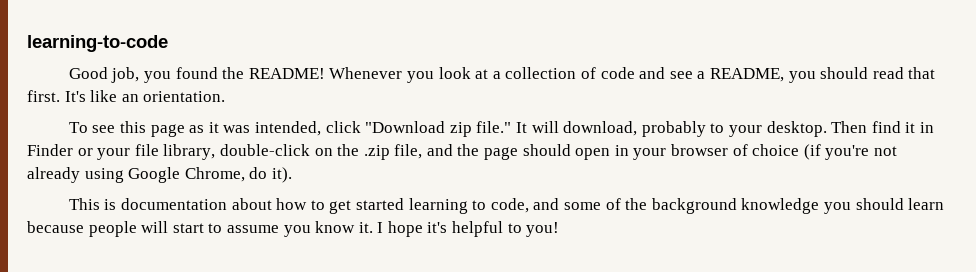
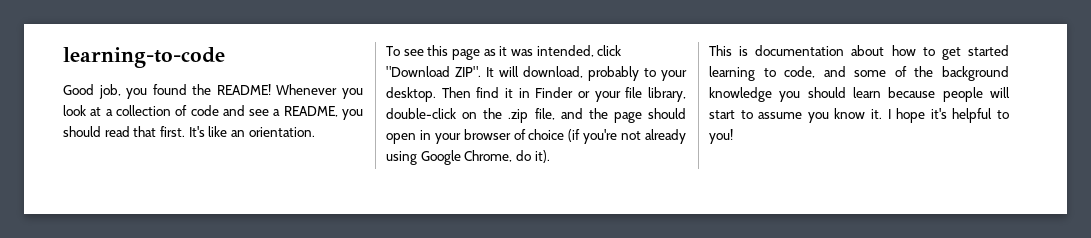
- To see this page as it was intended, click "Download zip file."
+ To see this page as it was intended, click "Download ZIP".

